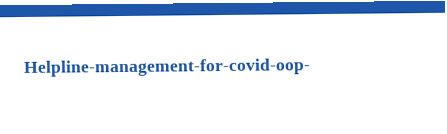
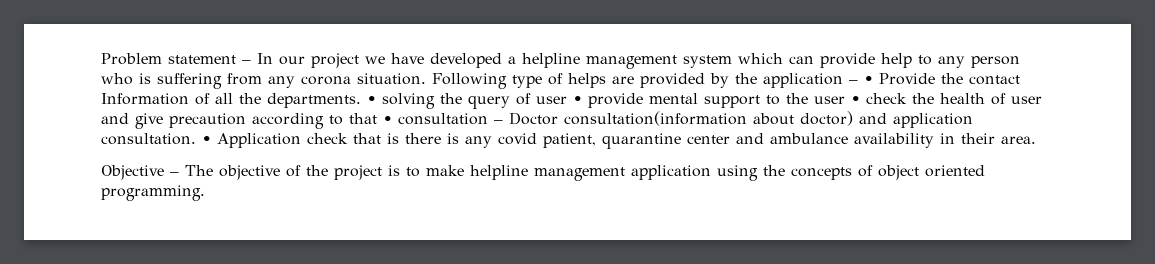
- Helpline-management-for-covid-oop-
+ Problem statement – In our project we have developed a helpline management system which can provide help to any person who is suffering from any corona situation. Following type of helps are provided by the application – • Provide the contact Information of all the departments. • solving the query of user • provide mental support to the user • check the health of user and give precaution according to that • consultation – Doctor consultation(information about doctor) and application consultation. • Application check that is there is any covid patient, quarantine center and ambulance availability in their area.
+ Objective – The objective of the project is to make helpline management application using the concepts of object oriented programming.

